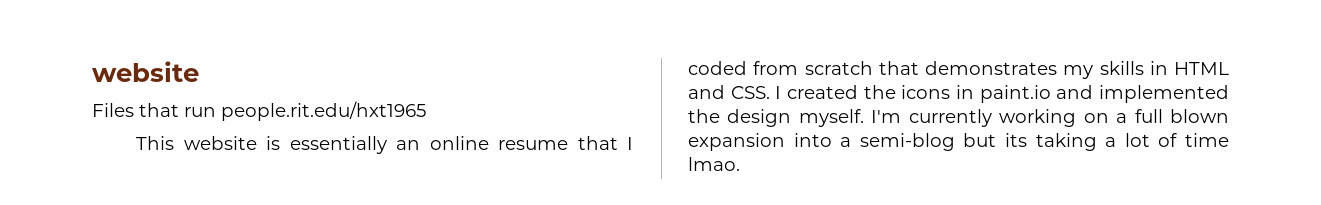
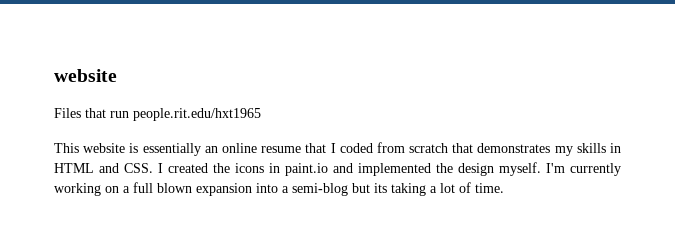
- I'm currently working on a full blown expansion into a semi-blog but its taking a lot of time lmao.
+ I'm currently working on a full blown expansion into a semi-blog but its taking a lot of time.

